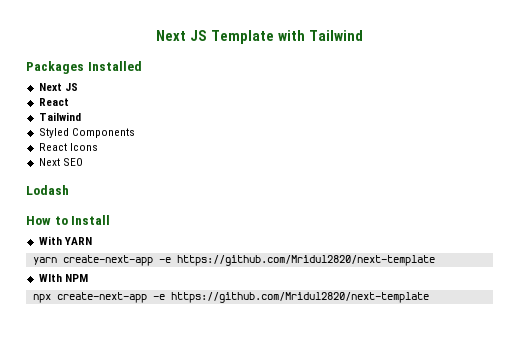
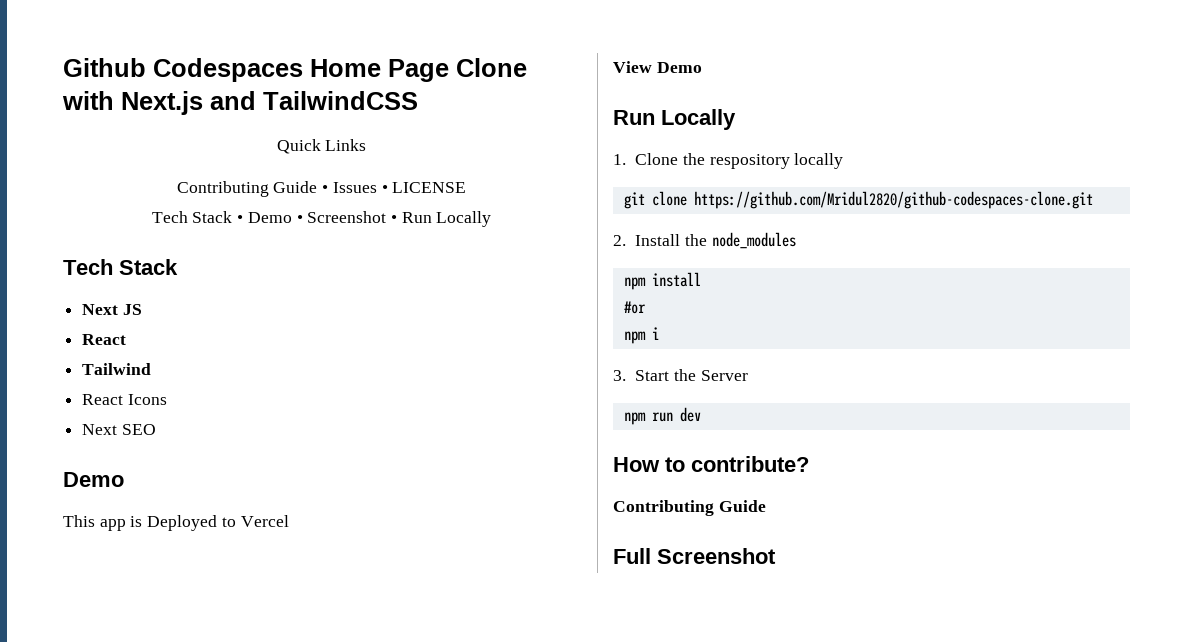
- Next JS Template with Tailwind
- Packages Installed
+ Github Codespaces Home Page Clone with Next.js and TailwindCSS
+ Quick Links
+ Contributing Guide • Issues • LICENSE
+ Tech Stack • Demo • Screenshot • Run Locally
+ Tech Stack
- Styled Components
  Next SEO
- Lodash
- How to Install
- With YARN
- yarn create-next-app -e https://github.com/Mridul2820/next-template
- WIth NPM
- npx create-next-app -e https://github.com/Mridul2820/next-template
+ Demo
+ This app is Deployed to Vercel
+ View Demo
+ Run Locally
+ 1. Clone the respository locally
+ git clone https://github.com/Mridul2820/github-codespaces-clone.git
+ 2. Install the node_modules
+ npm install
+ #or
+ npm i
+ 3. Start the Server
+ npm run dev
+ How to contribute?
+ Contributing Guide
+ Full Screenshot

